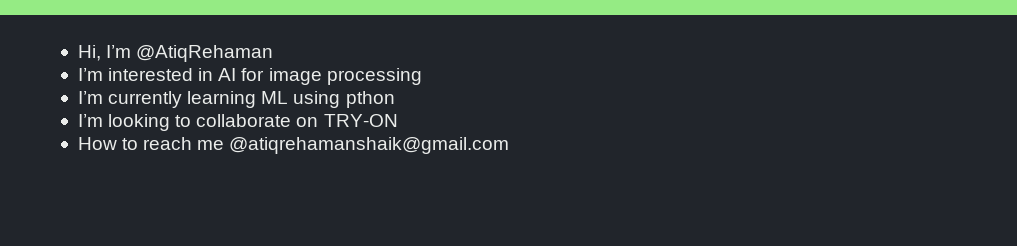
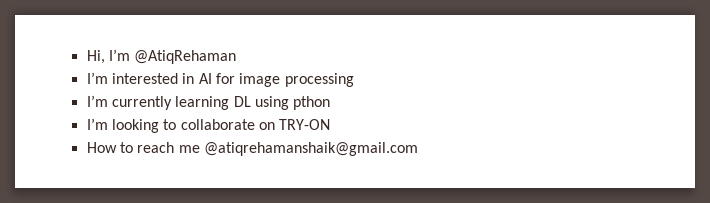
- I’m currently learning ML using pthon
+ I’m currently learning DL using pthon

